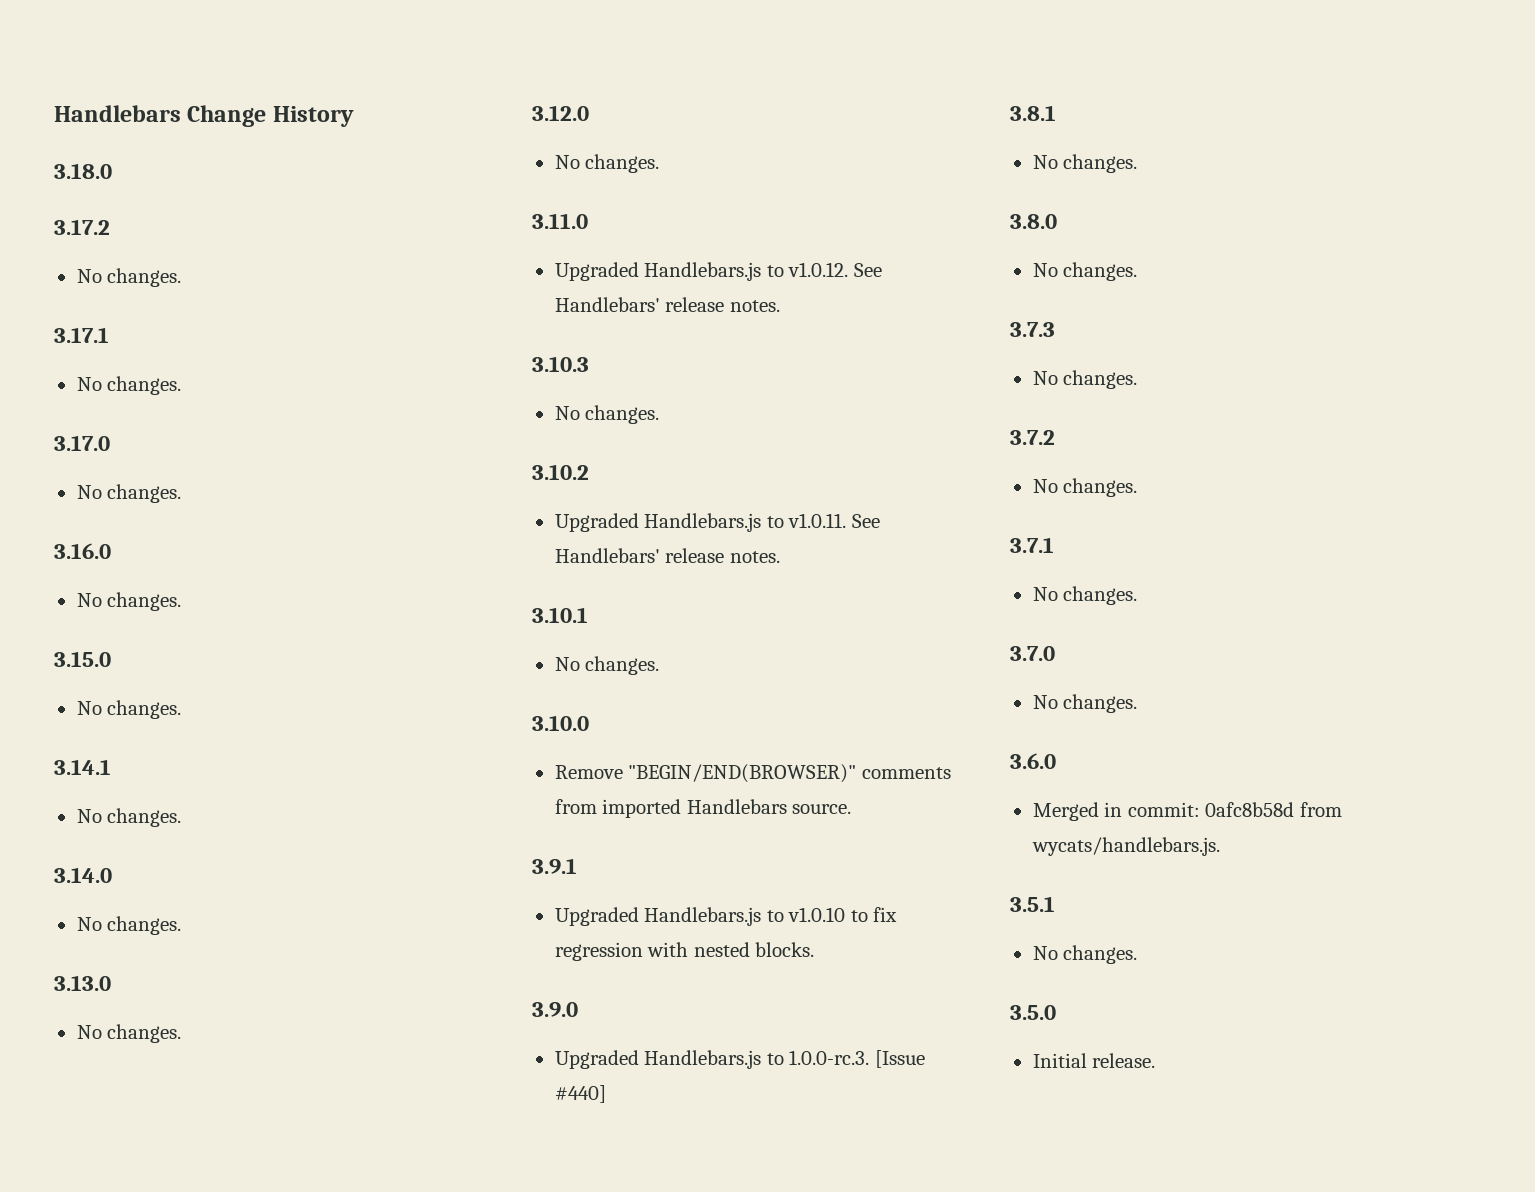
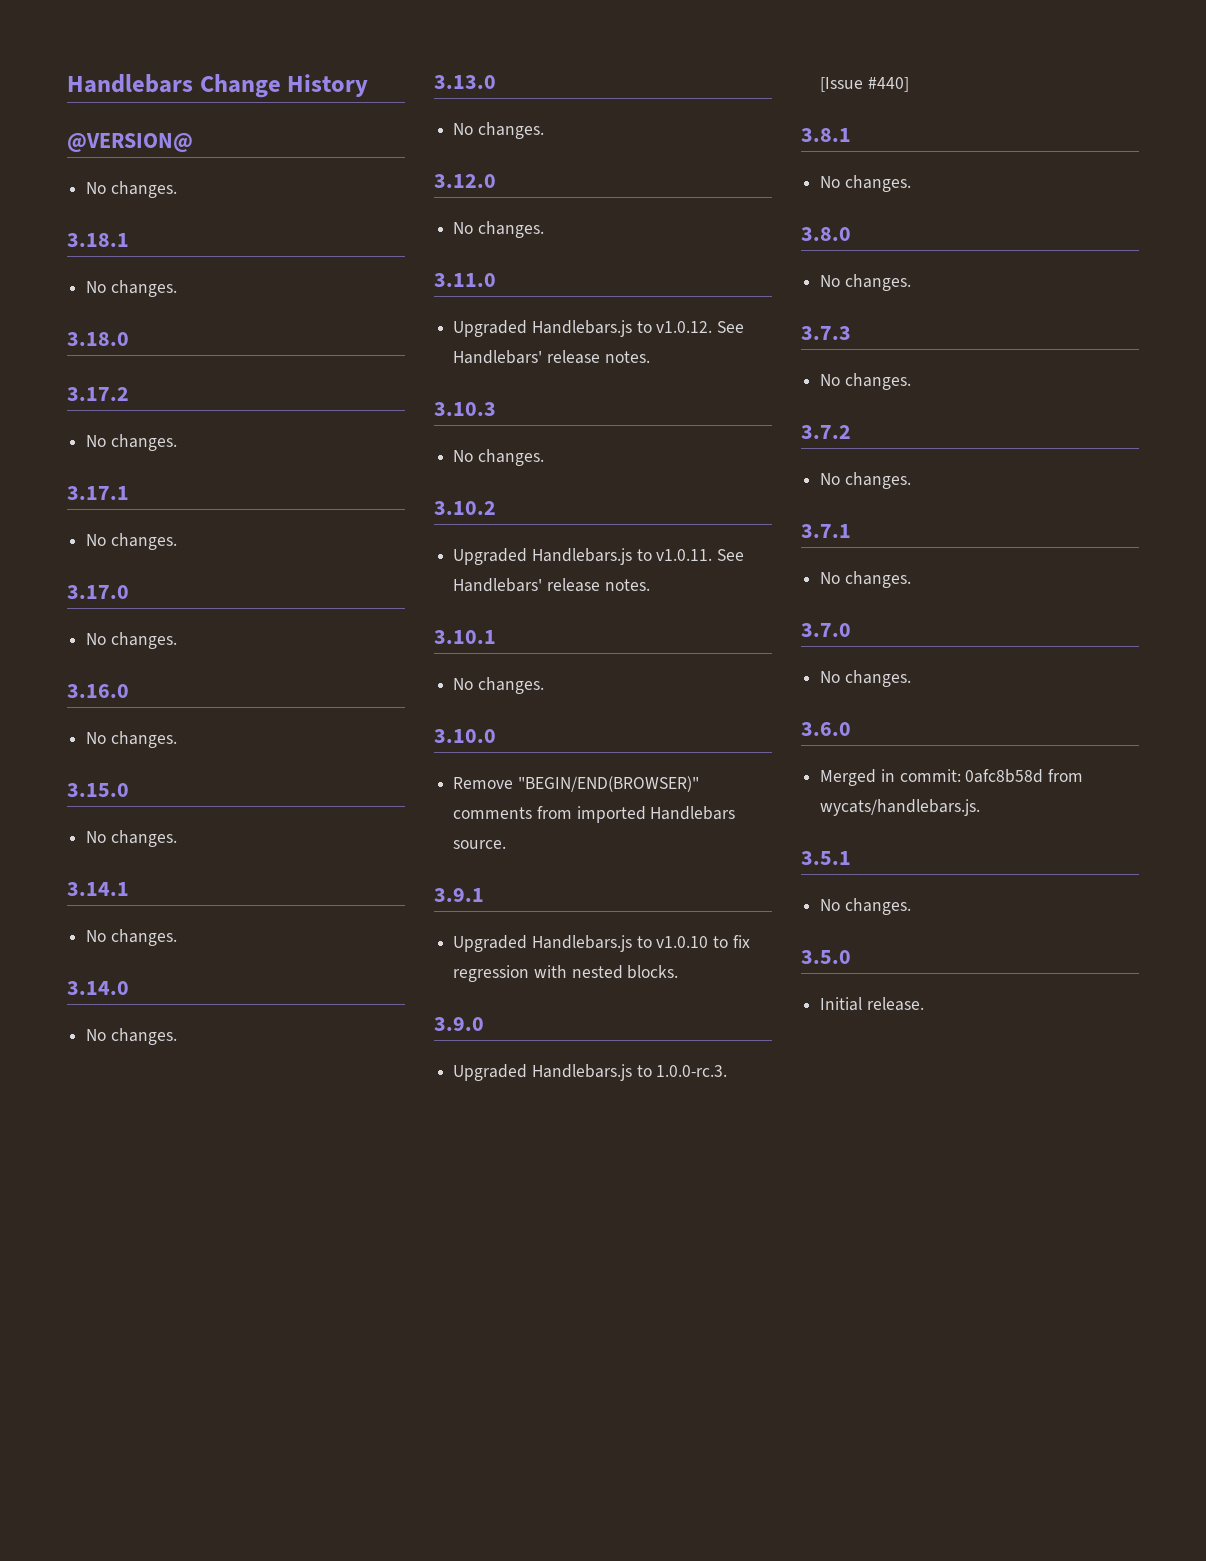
+ @VERSION@
+ No changes.
+ 3.18.1
+ No changes.

